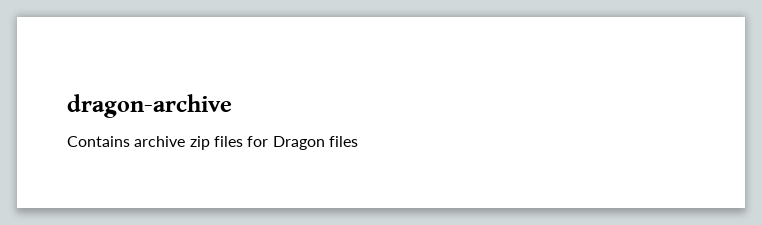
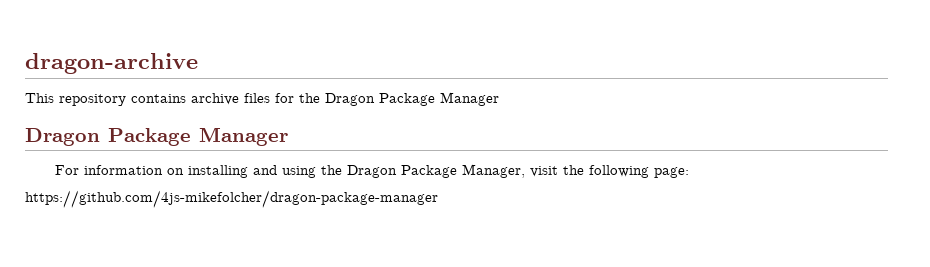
- Contains archive zip files for Dragon files
+ This repository contains archive files for the Dragon Package Manager
+ Dragon Package Manager
+ For information on installing and using the Dragon Package Manager, visit the following page:
+ https://github.com/4js-mikefolcher/dragon-package-manager

